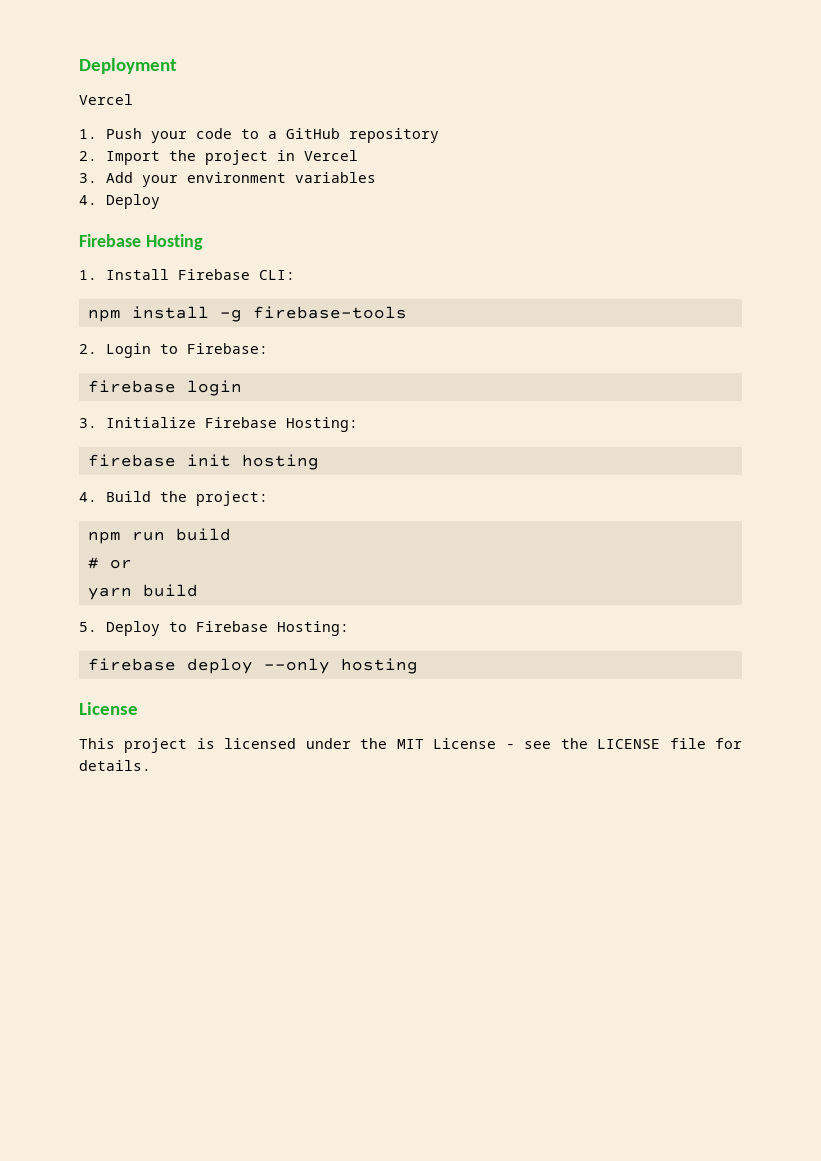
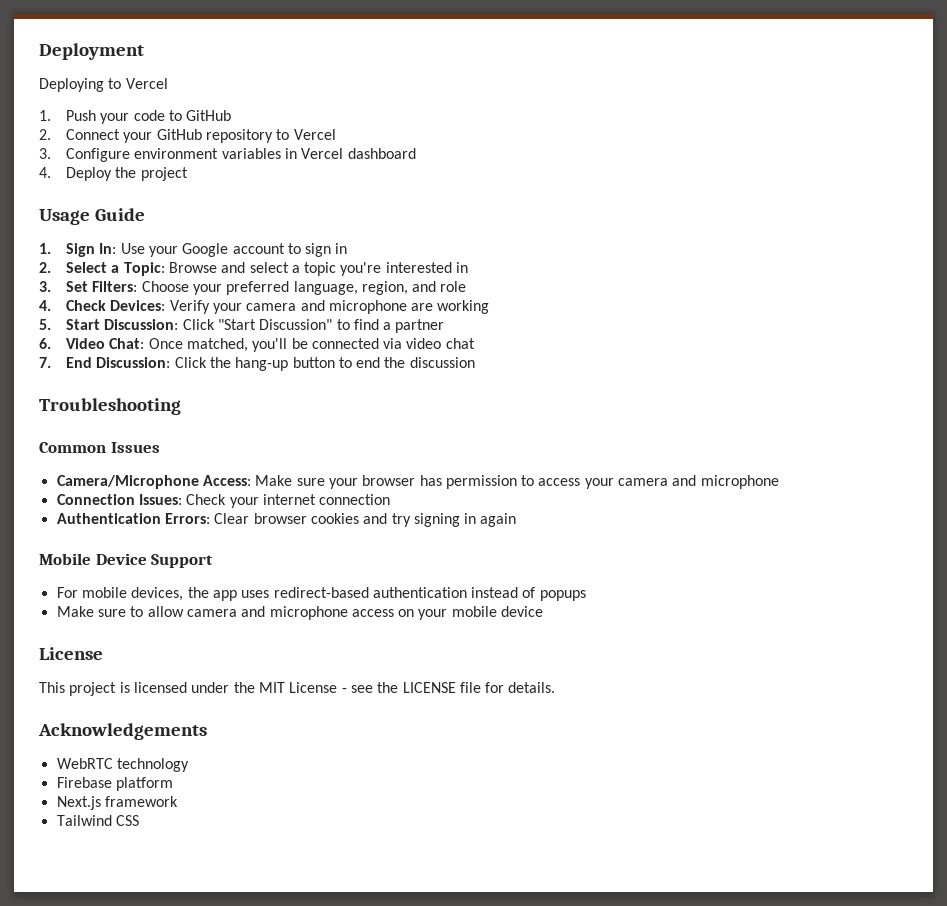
  Deployment
- Vercel
+ Deploying to Vercel
- 1. Push your code to a GitHub repository
- 2. Import the project in Vercel
+ 1. Push your code to GitHub
+ 2. Connect your GitHub repository to Vercel
- 3. Add your environment variables
+ 3. Configure environment variables in Vercel dashboard
- 4. Deploy
- Firebase Hosting
- 1. Install Firebase CLI:
- npm install -g firebase-tools
- 2. Login to Firebase:
- firebase login
- 3. Initialize Firebase Hosting:
- firebase init hosting
- 4. Build the project:
- npm run build
- # or
- yarn build
- 5. Deploy to Firebase Hosting:
- firebase deploy --only hosting
+ 4. Deploy the project
+ Usage Guide
+ 1. Sign In: Use your Google account to sign in
+ 2. Select a Topic: Browse and select a topic you're interested in
+ 3. Set Filters: Choose your preferred language, region, and role
+ 4. Check Devices: Verify your camera and microphone are working
+ 5. Start Discussion: Click "Start Discussion" to find a partner
+ 6. Video Chat: Once matched, you'll be connected via video chat
+ 7. End Discussion: Click the hang-up button to end the discussion
+ Troubleshooting
+ Common Issues
+ Camera/Microphone Access: Make sure your browser has permission to access your camera and microphone
+ Connection Issues: Check your internet connection
+ Authentication Errors: Clear browser cookies and try signing in again
+ Mobile Device Support
+ For mobile devices, the app uses redirect-based authentication instead of popups
+ Make sure to allow camera and microphone access on your mobile device
+ Acknowledgements
+ WebRTC technology
+ Firebase platform
+ Next.js framework
+ Tailwind CSS

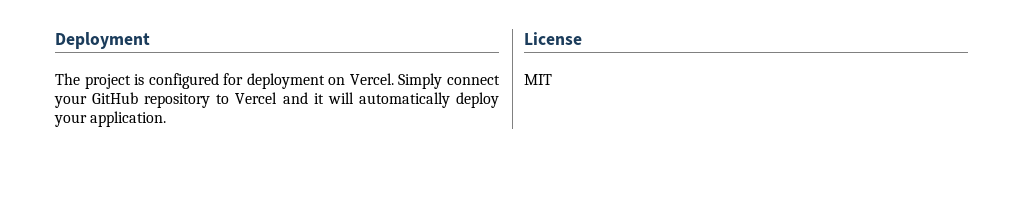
- Deploying to Vercel
- 1. Push your code to GitHub
- 2. Connect your GitHub repository to Vercel
- 3. Configure environment variables in Vercel dashboard
- 4. Deploy the project
- Usage Guide
- 1. Sign In: Use your Google account to sign in
- 2. Select a Topic: Browse and select a topic you're interested in
- 3. Set Filters: Choose your preferred language, region, and role
- 4. Check Devices: Verify your camera and microphone are working
- 5. Start Discussion: Click "Start Discussion" to find a partner
- 6. Video Chat: Once matched, you'll be connected via video chat
- 7. End Discussion: Click the hang-up button to end the discussion
- Troubleshooting
- Common Issues
- Camera/Microphone Access: Make sure your browser has permission to access your camera and microphone
- Connection Issues: Check your internet connection
- Authentication Errors: Clear browser cookies and try signing in again
- Mobile Device Support
- For mobile devices, the app uses redirect-based authentication instead of popups
- Make sure to allow camera and microphone access on your mobile device
+ The project is configured for deployment on Vercel. Simply connect your GitHub repository to Vercel and it will automatically deploy your application.
  License
- This project is licensed under the MIT License - see the LICENSE file for details.
- Acknowledgements
- WebRTC technology
- Firebase platform
- Next.js framework
- Tailwind CSS
+ MIT

